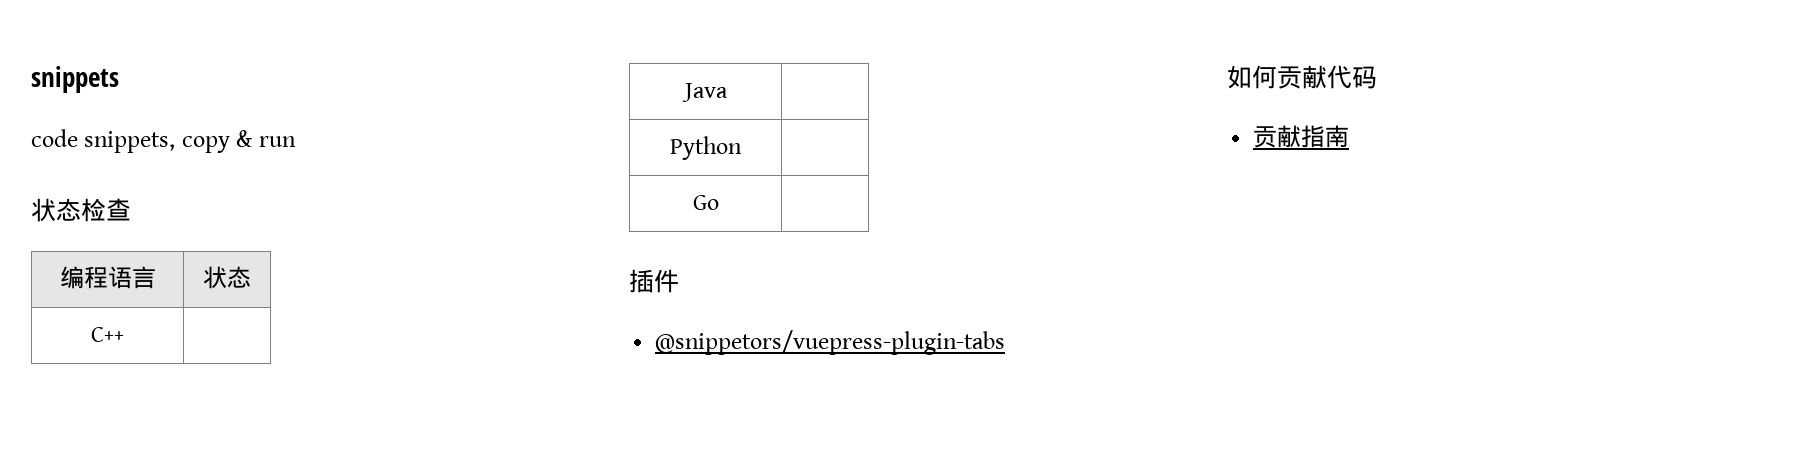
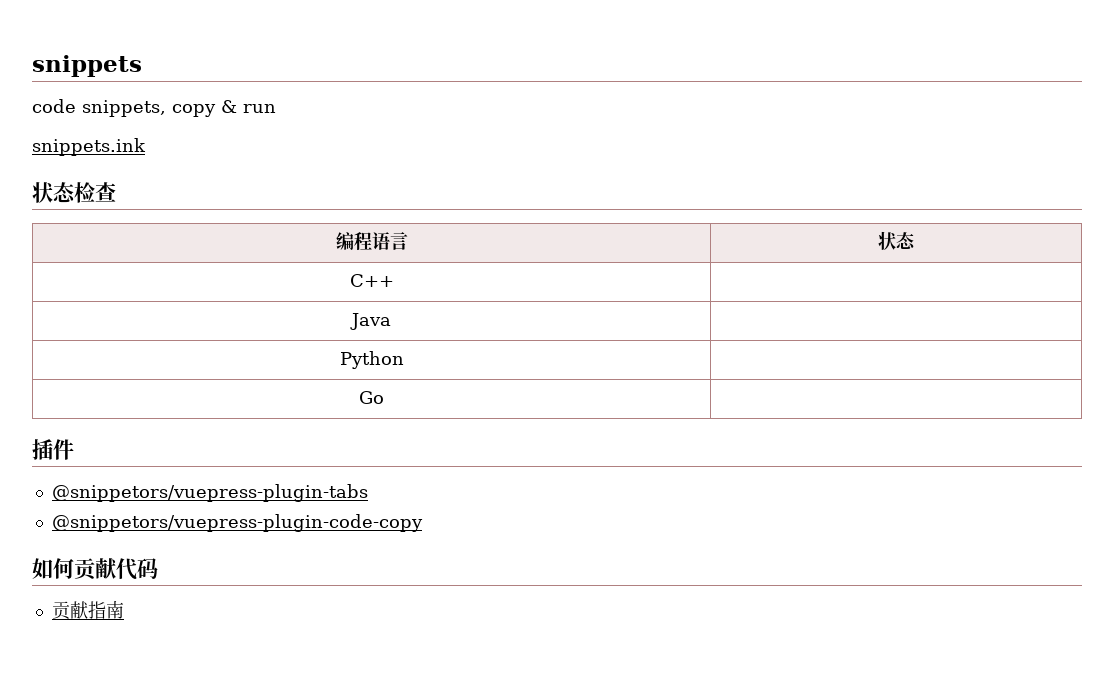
+ snippets.ink
+ @snippetors/vuepress-plugin-code-copy

